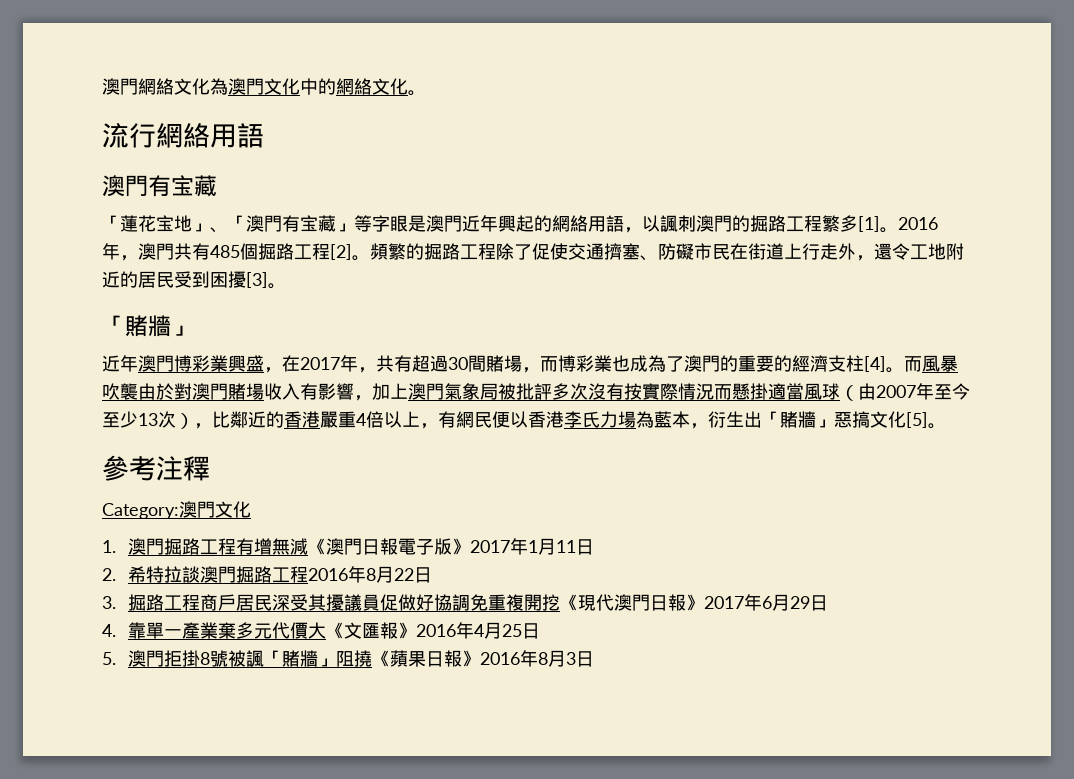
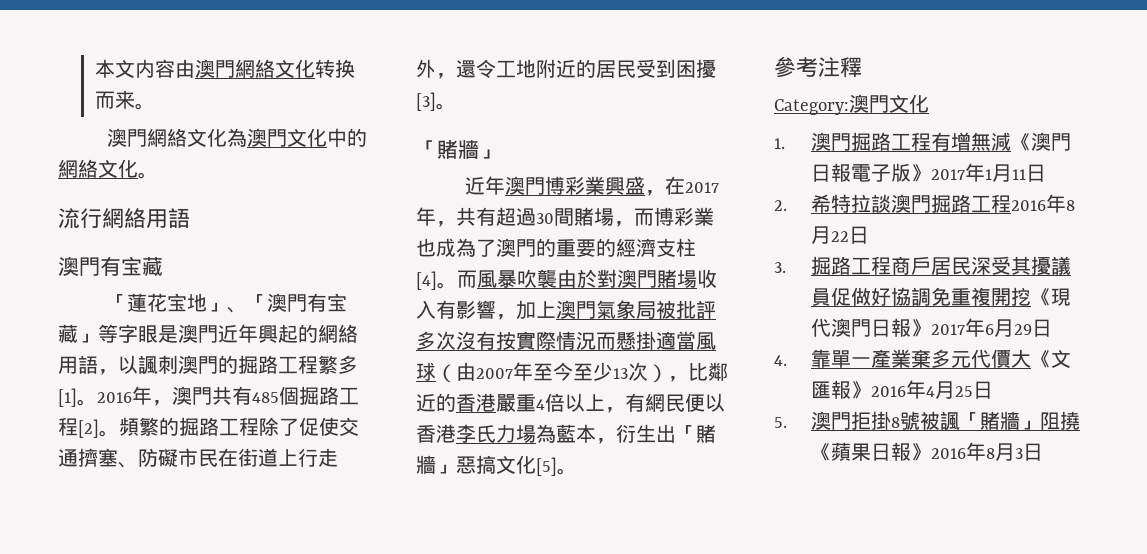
+ 本文内容由澳門網絡文化转换而来。

